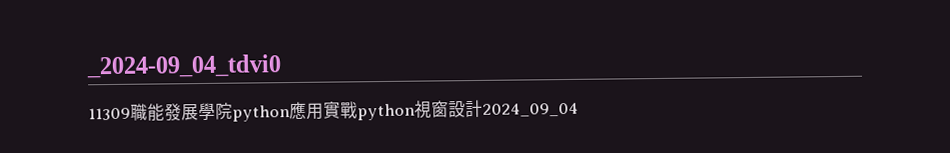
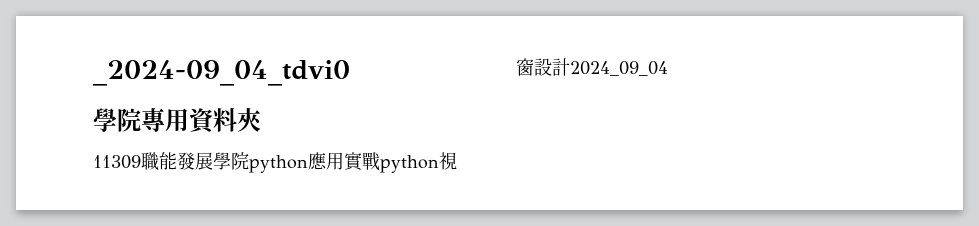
+ 學院專用資料夾

